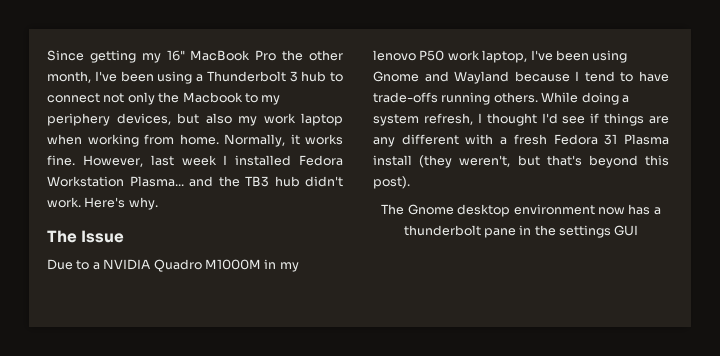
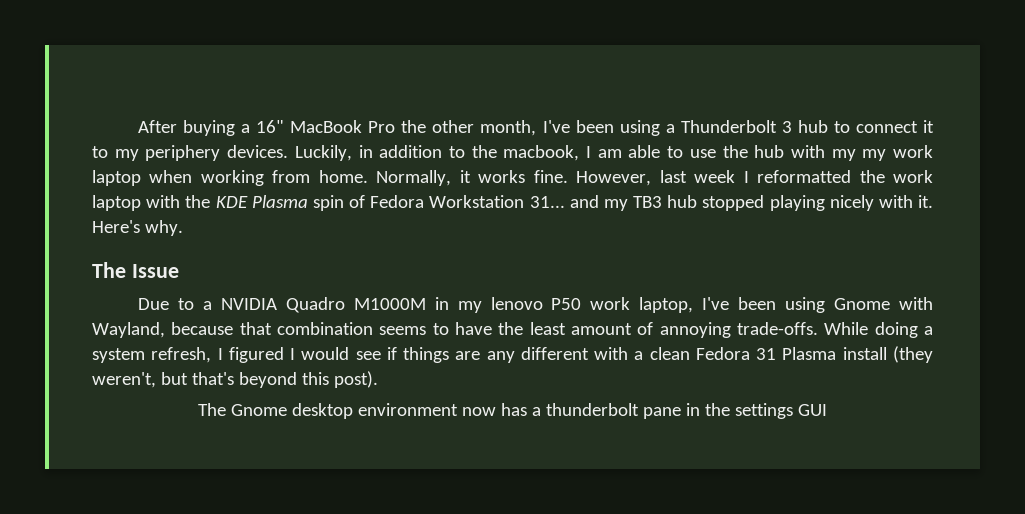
- Since getting my 16" MacBook Pro the other month, I've been using a Thunderbolt 3 hub to connect not only the Macbook to my periphery devices, but also my work laptop when working from home.
+ After buying a 16" MacBook Pro the other month, I've been using a Thunderbolt 3 hub to connect it to my periphery devices. Luckily, in addition to the macbook, I am able to use the hub with my my work laptop when working from home.
- However, last week I installed Fedora Workstation Plasma... and the TB3 hub didn't work.
+ However, last week I reformatted the work laptop with the KDE Plasma spin of Fedora Workstation 31... and my TB3 hub stopped playing nicely with it.
- Due to a NVIDIA Quadro M1000M in my lenovo P50 work laptop, I've been using Gnome and Wayland because I tend to have trade-offs running others.
+ Due to a NVIDIA Quadro M1000M in my lenovo P50 work laptop, I've been using Gnome with Wayland, because that combination seems to have the least amount of annoying trade-offs.
- While doing a system refresh, I thought I'd see if things are any different with a fresh Fedora 31 Plasma install (they weren't, but that's beyond this post).
+ While doing a system refresh, I figured I would see if things are any different with a clean Fedora 31 Plasma install (they weren't, but that's beyond this post).

